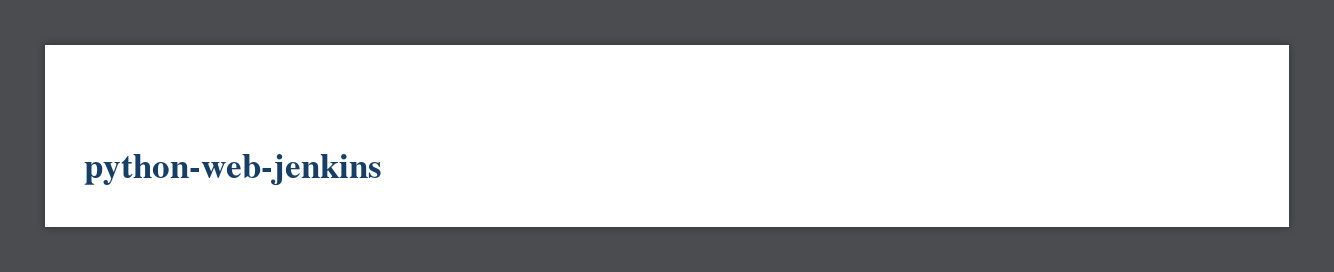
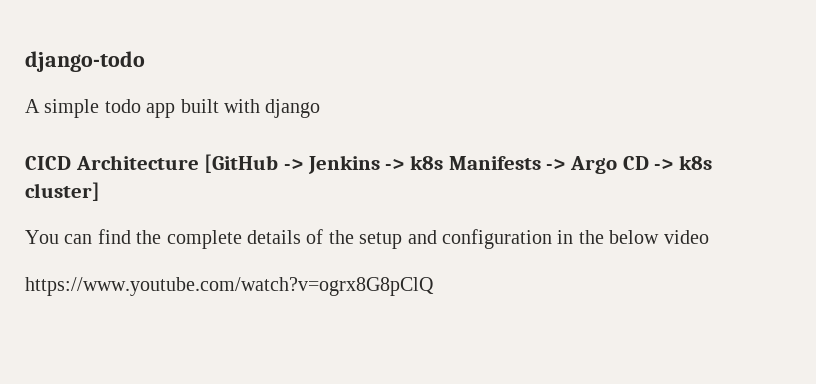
- python-web-jenkins
+ django-todo
+ A simple todo app built with django
+ CICD Architecture [GitHub -> Jenkins -> k8s Manifests -> Argo CD -> k8s cluster]
+ You can find the complete details of the setup and configuration in the below video
+ https://www.youtube.com/watch?v=ogrx8G8pClQ

